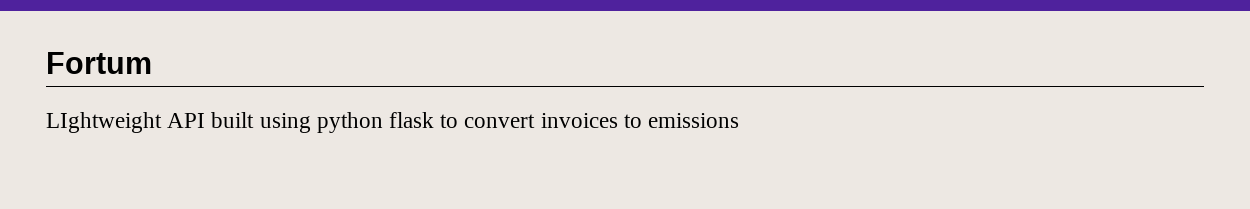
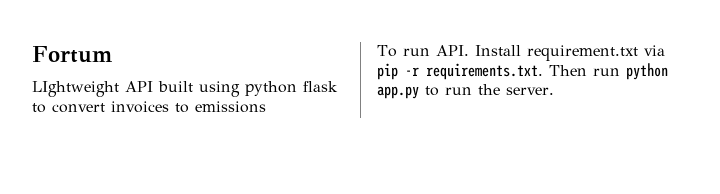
+ To run API. Install requirement.txt via pip -r requirements.txt. Then run python app.py to run the server.

